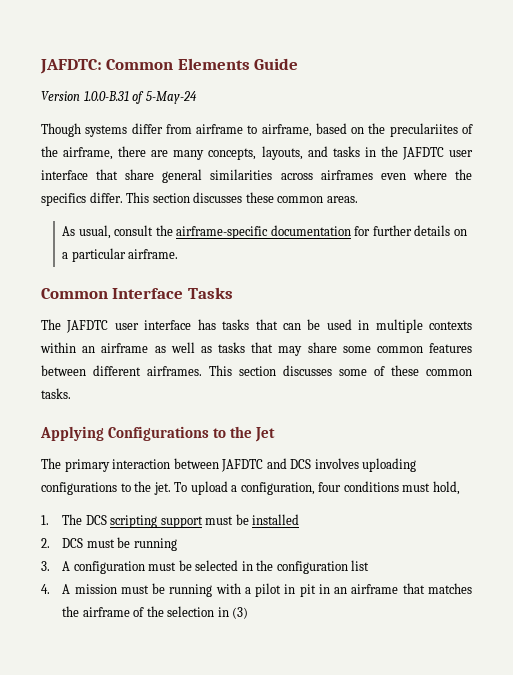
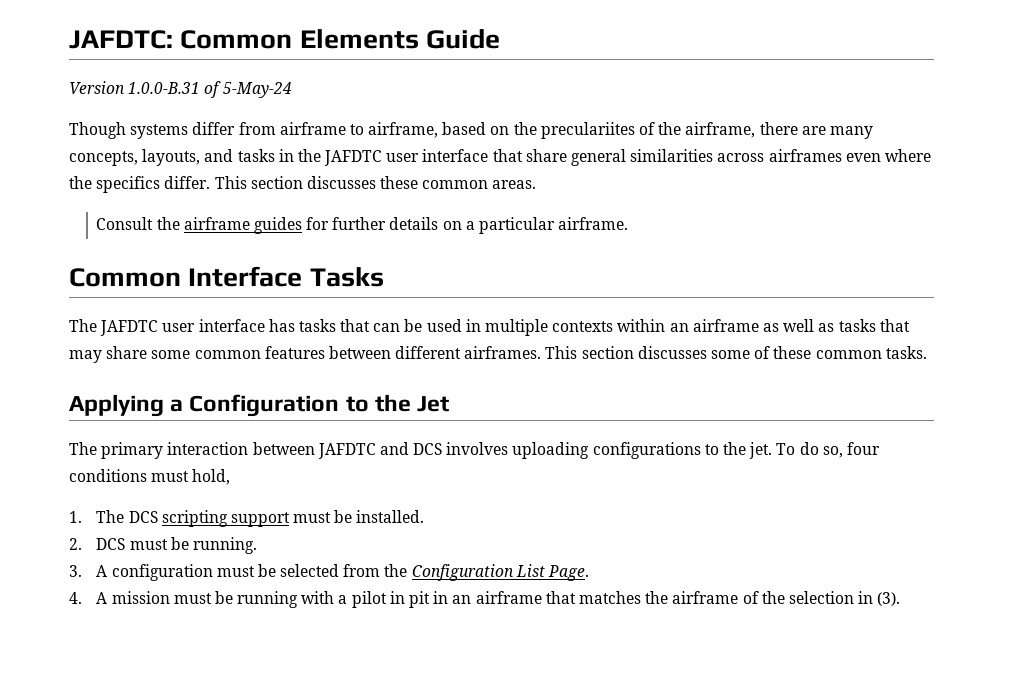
- As usual, consult the airframe-specific documentation for further details on a particular airframe.
+ Consult the airframe guides for further details on a particular airframe.
- Applying Configurations to the Jet
+ Applying a Configuration to the Jet
- To upload a configuration, four conditions must hold,
+ To do so, four conditions must hold,
- 1. The DCS scripting support must be installed
+ 1. The DCS scripting support must be installed.
- 2. DCS must be running
+ 2. DCS must be running.
- 3. A configuration must be selected in the configuration list
+ 3. A configuration must be selected from the Configuration List Page.
- 4. A mission must be running with a pilot in pit in an airframe that matches the airframe of the selection in (3)
+ 4. A mission must be running with a pilot in pit in an airframe that matches the airframe of the selection in (3).

